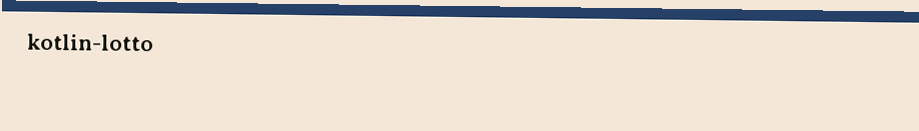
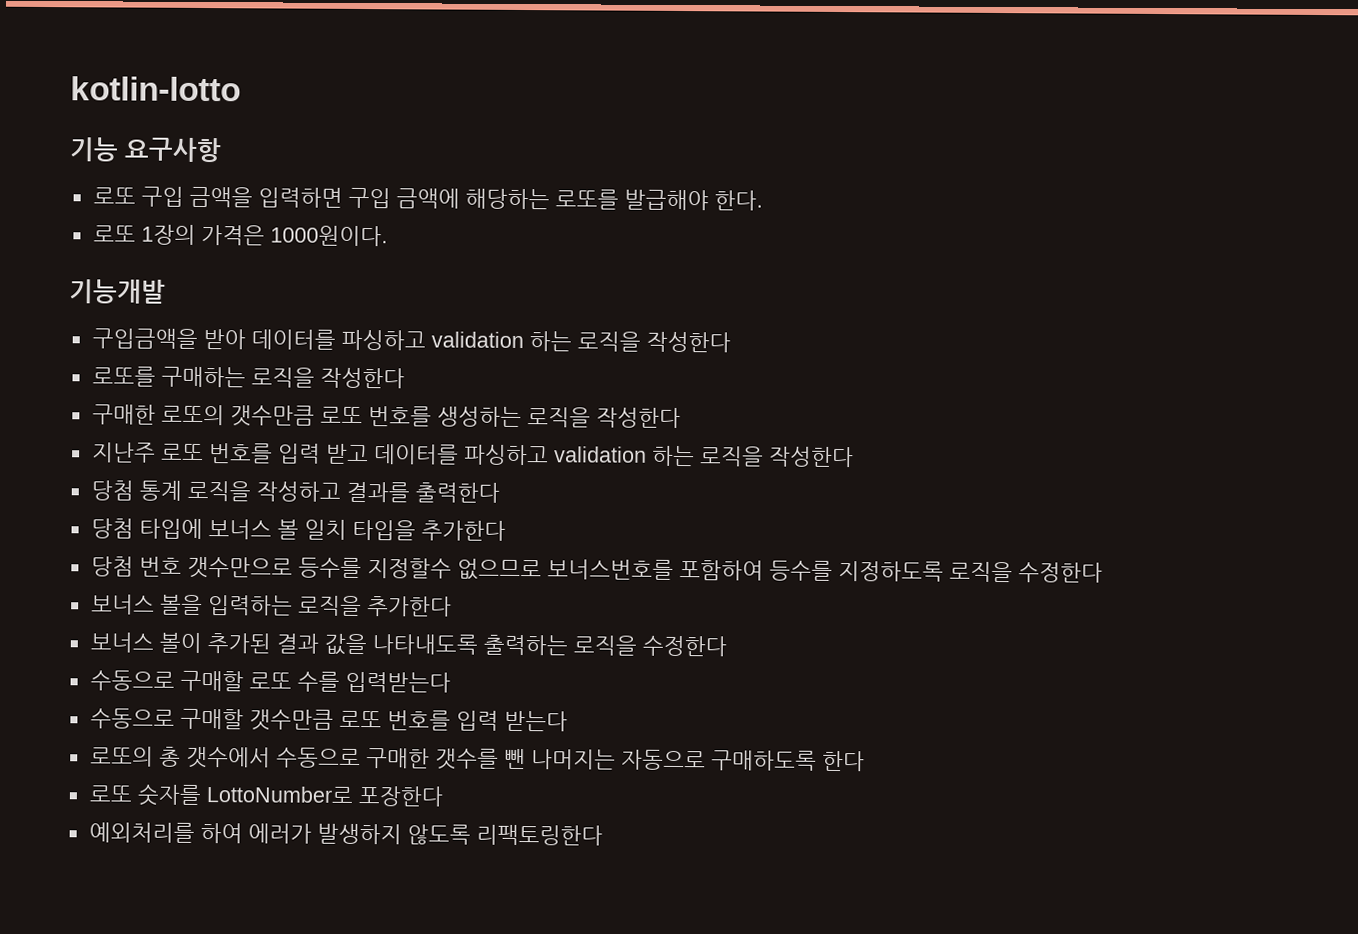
+ 기능 요구사항
+ 로또 구입 금액을 입력하면 구입 금액에 해당하는 로또를 발급해야 한다.
+ 로또 1장의 가격은 1000원이다.
+ 기능개발
+ 구입금액을 받아 데이터를 파싱하고 validation 하는 로직을 작성한다
+ 로또를 구매하는 로직을 작성한다
+ 구매한 로또의 갯수만큼 로또 번호를 생성하는 로직을 작성한다
+ 지난주 로또 번호를 입력 받고 데이터를 파싱하고 validation 하는 로직을 작성한다
+ 당첨 통계 로직을 작성하고 결과를 출력한다
+ 당첨 타입에 보너스 볼 일치 타입을 추가한다
+ 당첨 번호 갯수만으로 등수를 지정할수 없으므로 보너스번호를 포함하여 등수를 지정하도록 로직을 수정한다
+ 보너스 볼을 입력하는 로직을 추가한다
+ 보너스 볼이 추가된 결과 값을 나타내도록 출력하는 로직을 수정한다
+ 수동으로 구매할 로또 수를 입력받는다
+ 수동으로 구매할 갯수만큼 로또 번호를 입력 받는다
+ 로또의 총 갯수에서 수동으로 구매한 갯수를 뺀 나머지는 자동으로 구매하도록 한다
+ 로또 숫자를 LottoNumber로 포장한다
+ 예외처리를 하여 에러가 발생하지 않도록 리팩토링한다

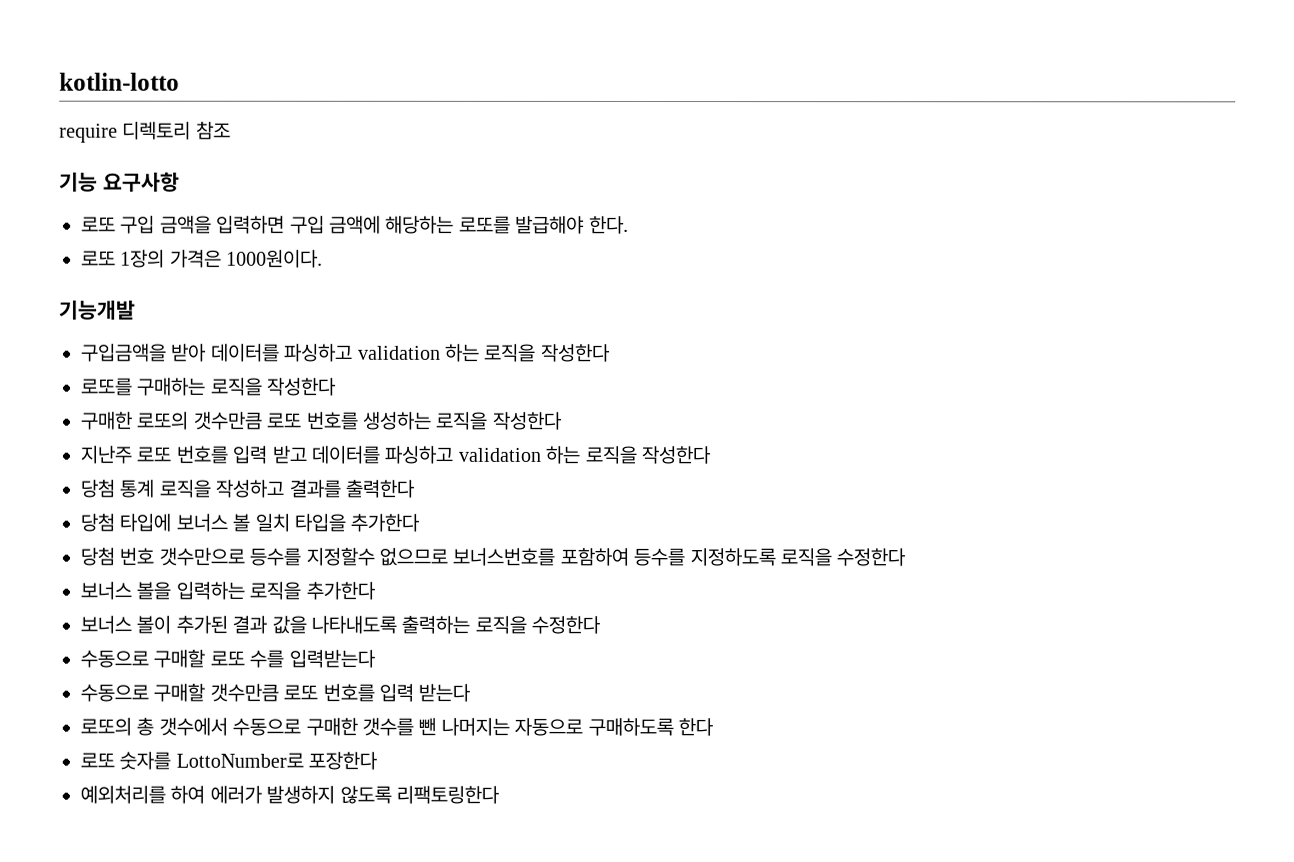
+ require 디렉토리 참조

